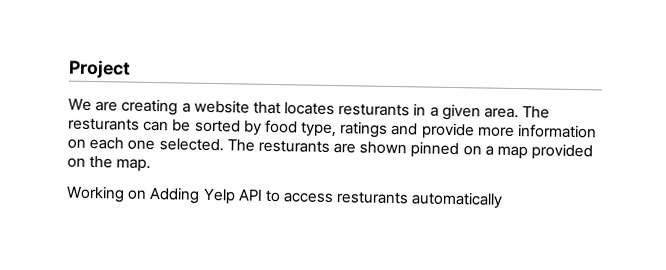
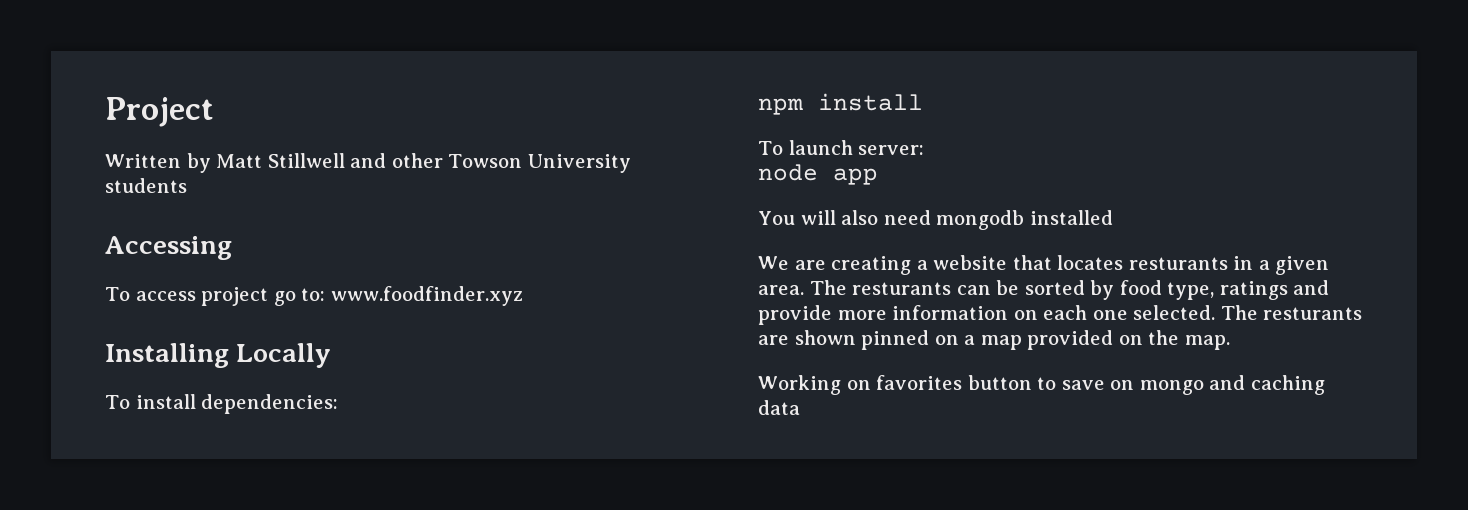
+ Written by Matt Stillwell and other Towson University students
+ Accessing
+ To access project go to: www.foodfinder.xyz
+ Installing Locally
+ To install dependencies:
+ npm install
+ To launch server:
+ node app
+ You will also need mongodb installed
- Working on Adding Yelp API to access resturants automatically
+ Working on favorites button to save on mongo and caching data

